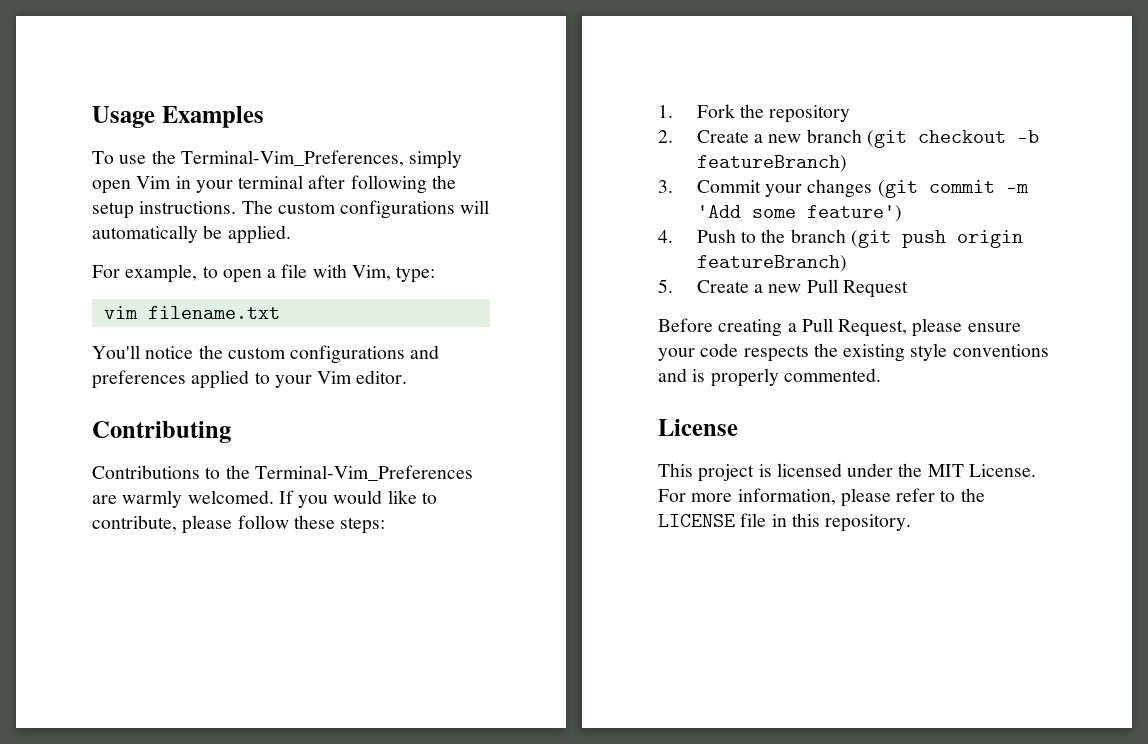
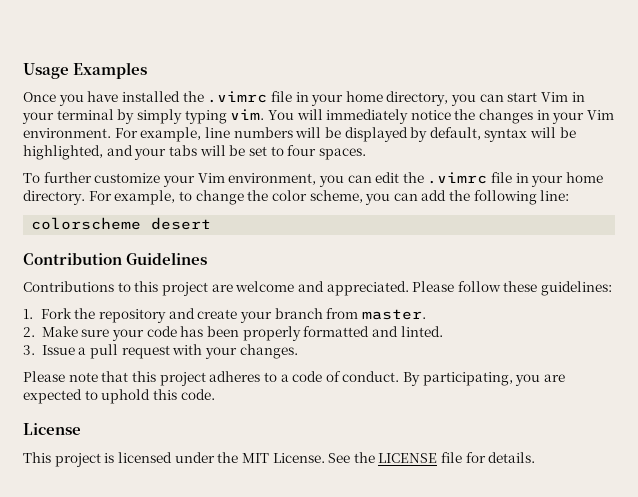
- To use the Terminal-Vim_Preferences, simply open Vim in your terminal after following the setup instructions. The custom configurations will automatically be applied.
- For example, to open a file with Vim, type:
- vim filename.txt
- You'll notice the custom configurations and preferences applied to your Vim editor.
- Contributing
- Contributions to the Terminal-Vim_Preferences are warmly welcomed. If you would like to contribute, please follow these steps:
+ Once you have installed the .vimrc file in your home directory, you can start Vim in your terminal by simply typing vim. You will immediately notice the changes in your Vim environment. For example, line numbers will be displayed by default, syntax will be highlighted, and your tabs will be set to four spaces.
+ To further customize your Vim environment, you can edit the .vimrc file in your home directory. For example, to change the color scheme, you can add the following line:
+ colorscheme desert
+ Contribution Guidelines
+ Contributions to this project are welcome and appreciated. Please follow these guidelines:
- 1. Fork the repository
- 2. Create a new branch (git checkout -b featureBranch)
- 3. Commit your changes (git commit -m 'Add some feature')
- 4. Push to the branch (git push origin featureBranch)
- 5. Create a new Pull Request
- Before creating a Pull Request, please ensure your code respects the existing style conventions and is properly commented.
+ 1. Fork the repository and create your branch from master.
+ 2. Make sure your code has been properly formatted and linted.
+ 3. Issue a pull request with your changes.
+ Please note that this project adheres to a code of conduct. By participating, you are expected to uphold this code.
- For more information, please refer to the LICENSE file in this repository.
+ See the LICENSE file for details.

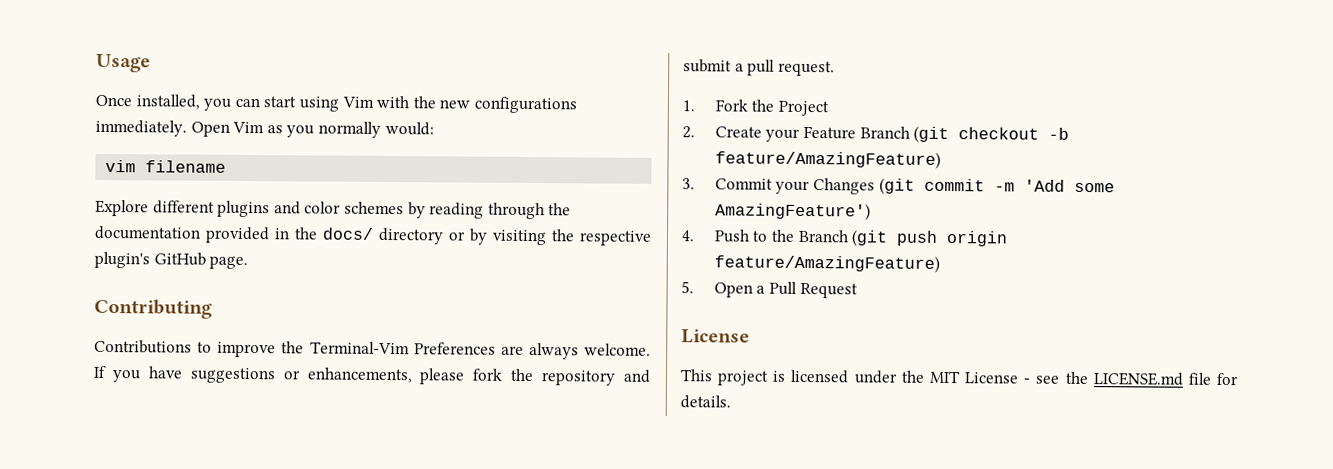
- Usage Examples
+ Usage
- Once you have installed the .vimrc file in your home directory, you can start Vim in your terminal by simply typing vim. You will immediately notice the changes in your Vim environment. For example, line numbers will be displayed by default, syntax will be highlighted, and your tabs will be set to four spaces.
- To further customize your Vim environment, you can edit the .vimrc file in your home directory. For example, to change the color scheme, you can add the following line:
- colorscheme desert
- Contribution Guidelines
- Contributions to this project are welcome and appreciated. Please follow these guidelines:
- 1. Fork the repository and create your branch from master.
- 2. Make sure your code has been properly formatted and linted.
- 3. Issue a pull request with your changes.
- Please note that this project adheres to a code of conduct. By participating, you are expected to uphold this code.
+ Once installed, you can start using Vim with the new configurations immediately. Open Vim as you normally would:
+ vim filename
+ Explore different plugins and color schemes by reading through the documentation provided in the docs/ directory or by visiting the respective plugin's GitHub page.
+ Contributing
+ Contributions to improve the Terminal-Vim Preferences are always welcome. If you have suggestions or enhancements, please fork the repository and submit a pull request.
+ 1. Fork the Project
+ 2. Create your Feature Branch (git checkout -b feature/AmazingFeature)
+ 3. Commit your Changes (git commit -m 'Add some AmazingFeature')
+ 4. Push to the Branch (git push origin feature/AmazingFeature)
+ 5. Open a Pull Request
- This project is licensed under the MIT License. See the LICENSE file for details.
+ This project is licensed under the MIT License - see the LICENSE.md file for details.

